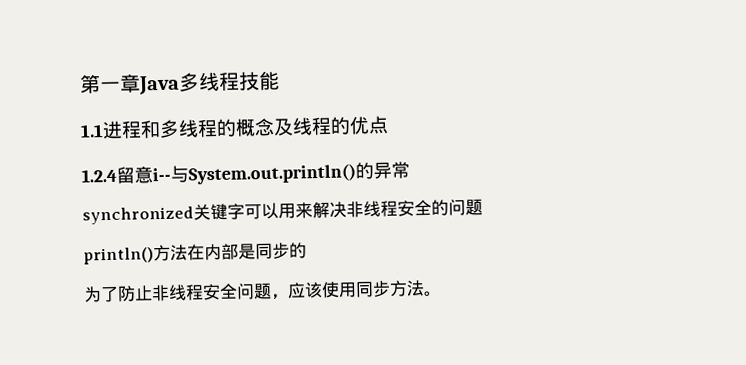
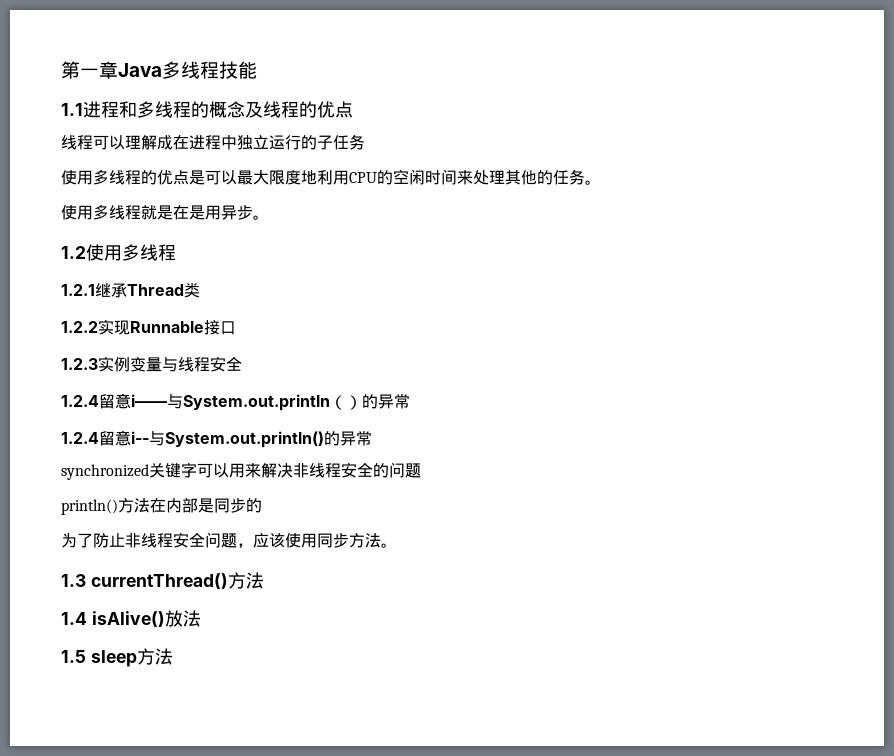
+ 线程可以理解成在进程中独立运行的子任务
+ 使用多线程的优点是可以最大限度地利用CPU的空闲时间来处理其他的任务。
+ 使用多线程就是在是用异步。
+ 1.2使用多线程
+ 1.2.1继承Thread类
+ 1.2.2实现Runnable接口
+ 1.2.3实例变量与线程安全
+ 1.2.4留意i——与System.out.println（）的异常
+ 1.3 currentThread()方法
+ 1.4 isAlive()放法
+ 1.5 sleep方法

